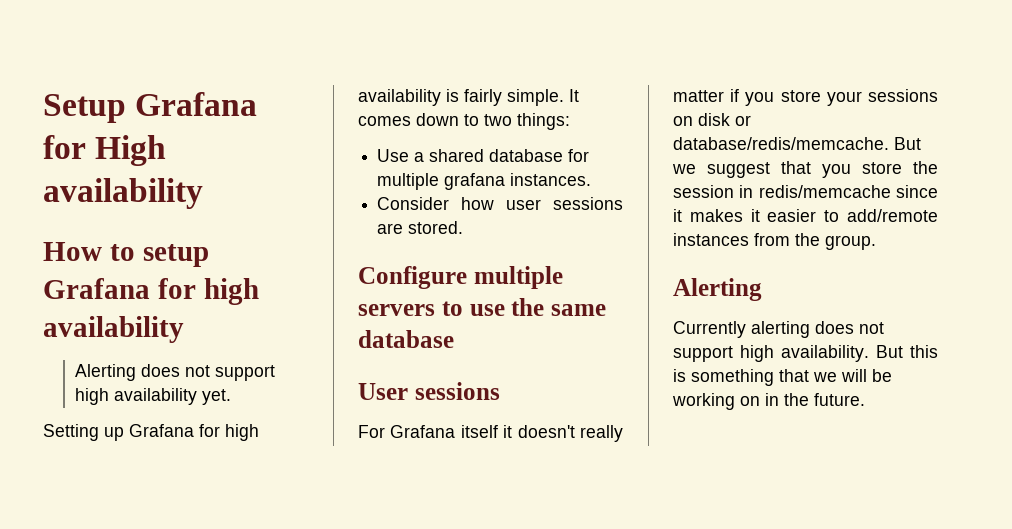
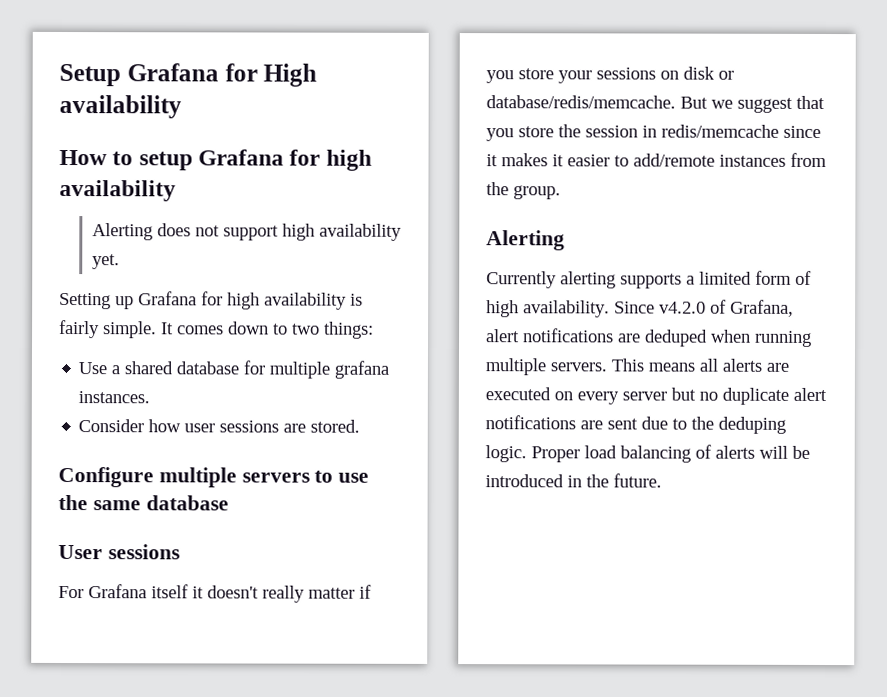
- Currently alerting does not support high availability. But this is something that we will be working on in the future.
+ Currently alerting supports a limited form of high availability. Since v4.2.0 of Grafana, alert notifications are deduped when running multiple servers. This means all alerts are executed on every server but no duplicate alert notifications are sent due to the deduping logic. Proper load balancing of alerts will be introduced in the future.

